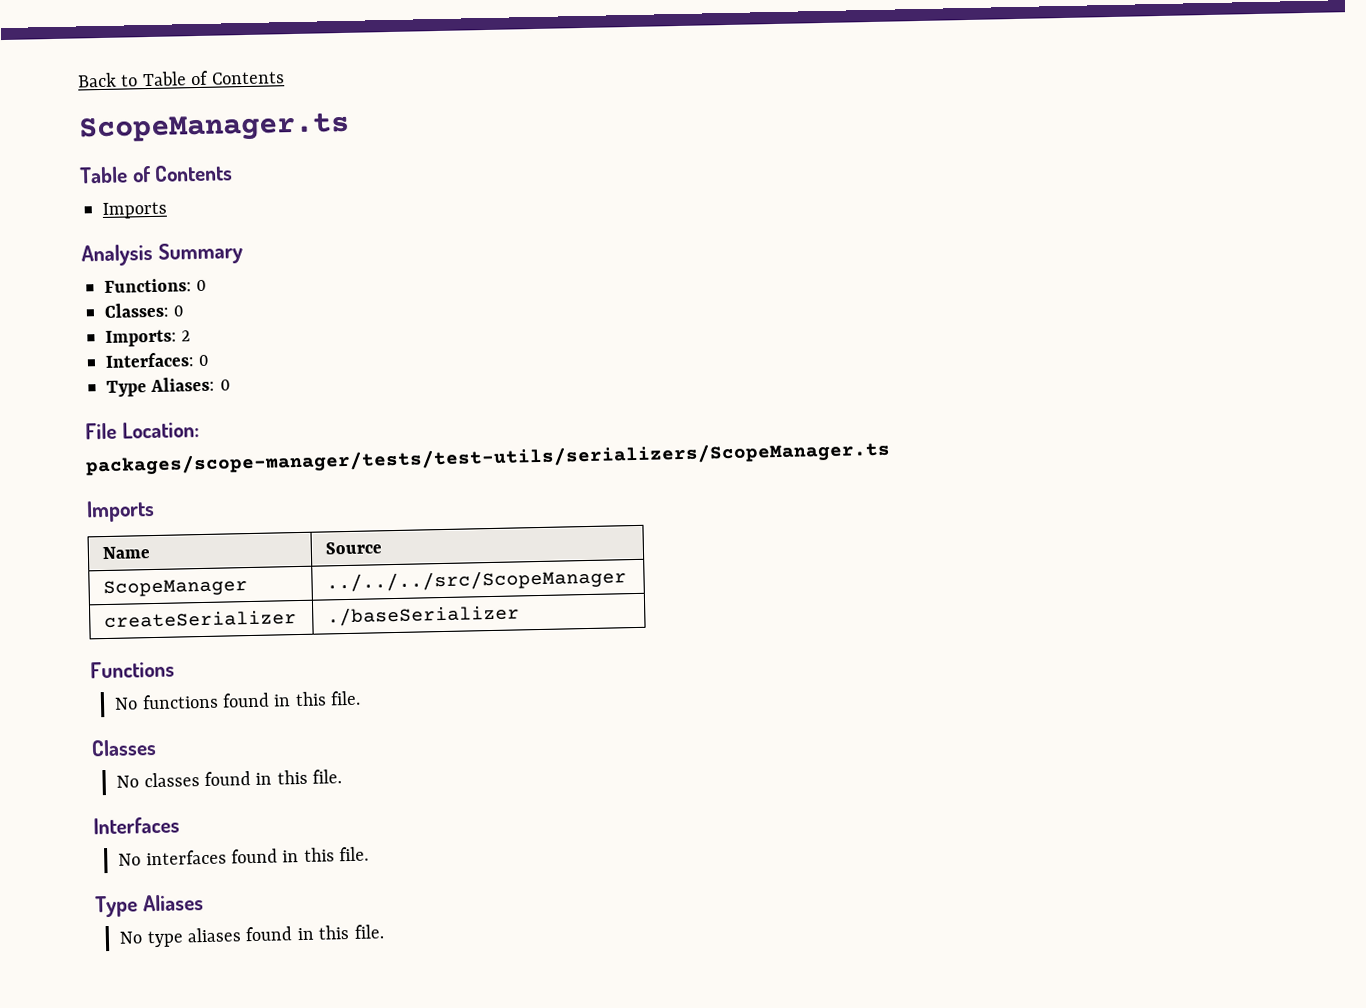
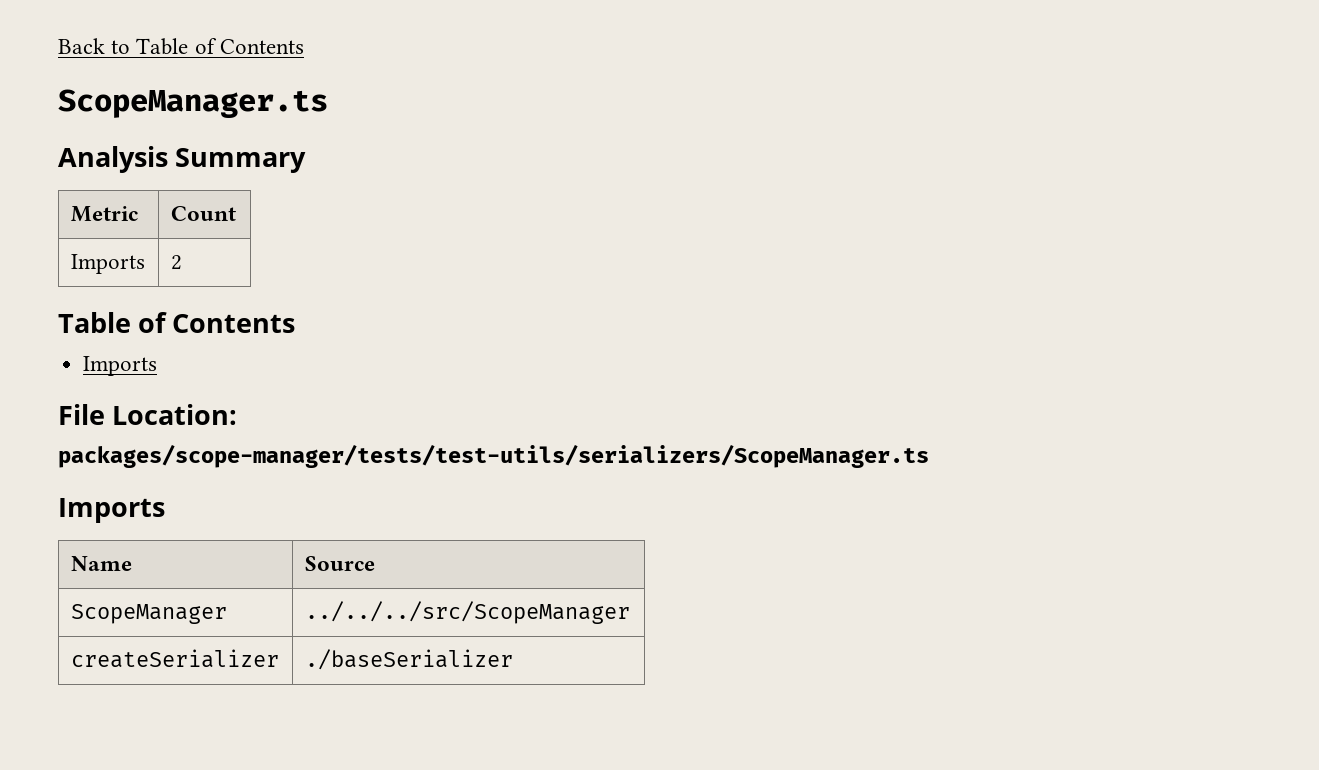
  ScopeManager.ts
+ Analysis Summary
+ Metric | Count
+ Imports | 2
  Table of Contents
  Imports
- Analysis Summary
- Functions: 0
- Classes: 0
- Imports: 2
- Interfaces: 0
- Type Aliases: 0
- Functions
- No functions found in this file.
- Classes
- No classes found in this file.
- Interfaces
- No interfaces found in this file.
- Type Aliases
- No type aliases found in this file.

